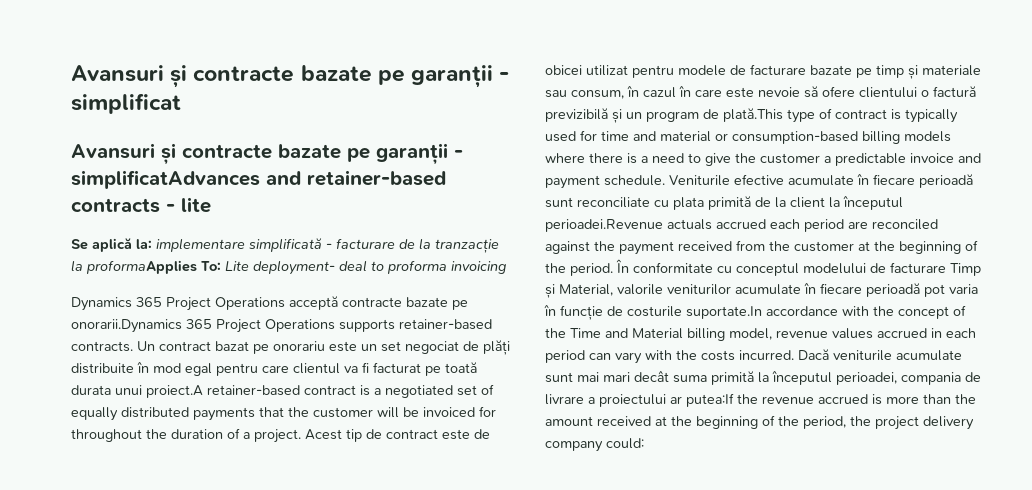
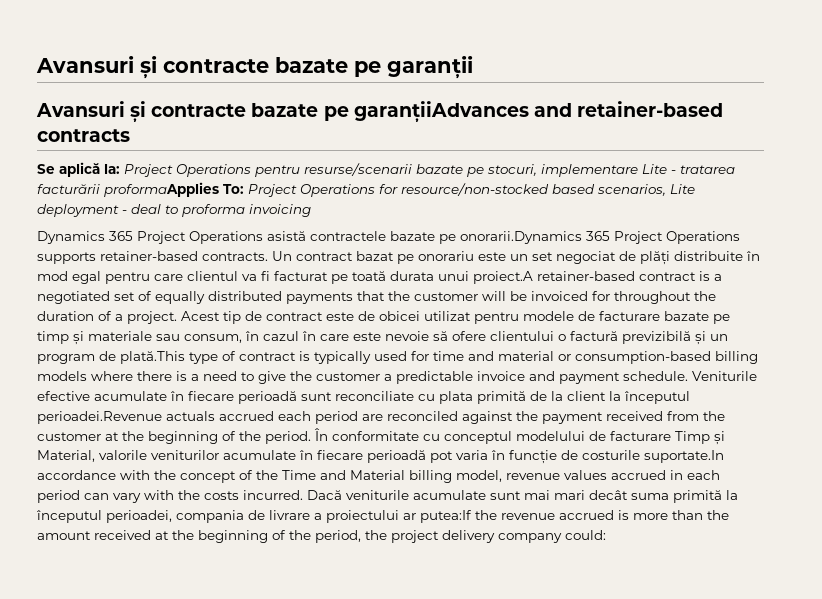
- Avansuri și contracte bazate pe garanții - simplificat
- Avansuri și contracte bazate pe garanții - simplificatAdvances and retainer-based contracts - lite
+ Avansuri și contracte bazate pe garanții
+ Avansuri și contracte bazate pe garanțiiAdvances and retainer-based contracts
- Se aplică la: implementare simplificată - facturare de la tranzacție la proformaApplies To: Lite deployment- deal to proforma invoicing
+ Se aplică la: Project Operations pentru resurse/scenarii bazate pe stocuri, implementare Lite - tratarea facturării proformaApplies To: Project Operations for resource/non-stocked based scenarios, Lite deployment - deal to proforma invoicing
- Dynamics 365 Project Operations acceptă contracte bazate pe onorarii.Dynamics 365 Project Operations supports retainer-based contracts.
+ Dynamics 365 Project Operations asistă contractele bazate pe onorarii.Dynamics 365 Project Operations supports retainer-based contracts.

